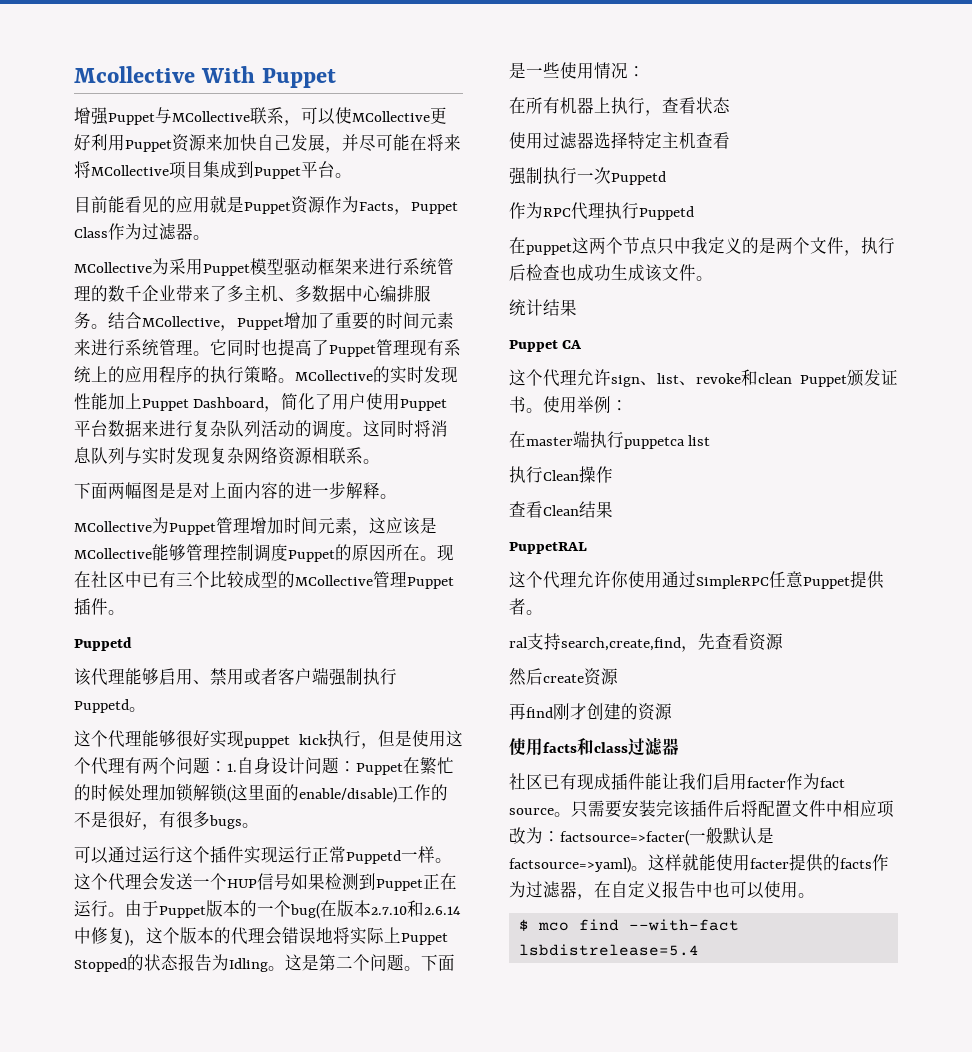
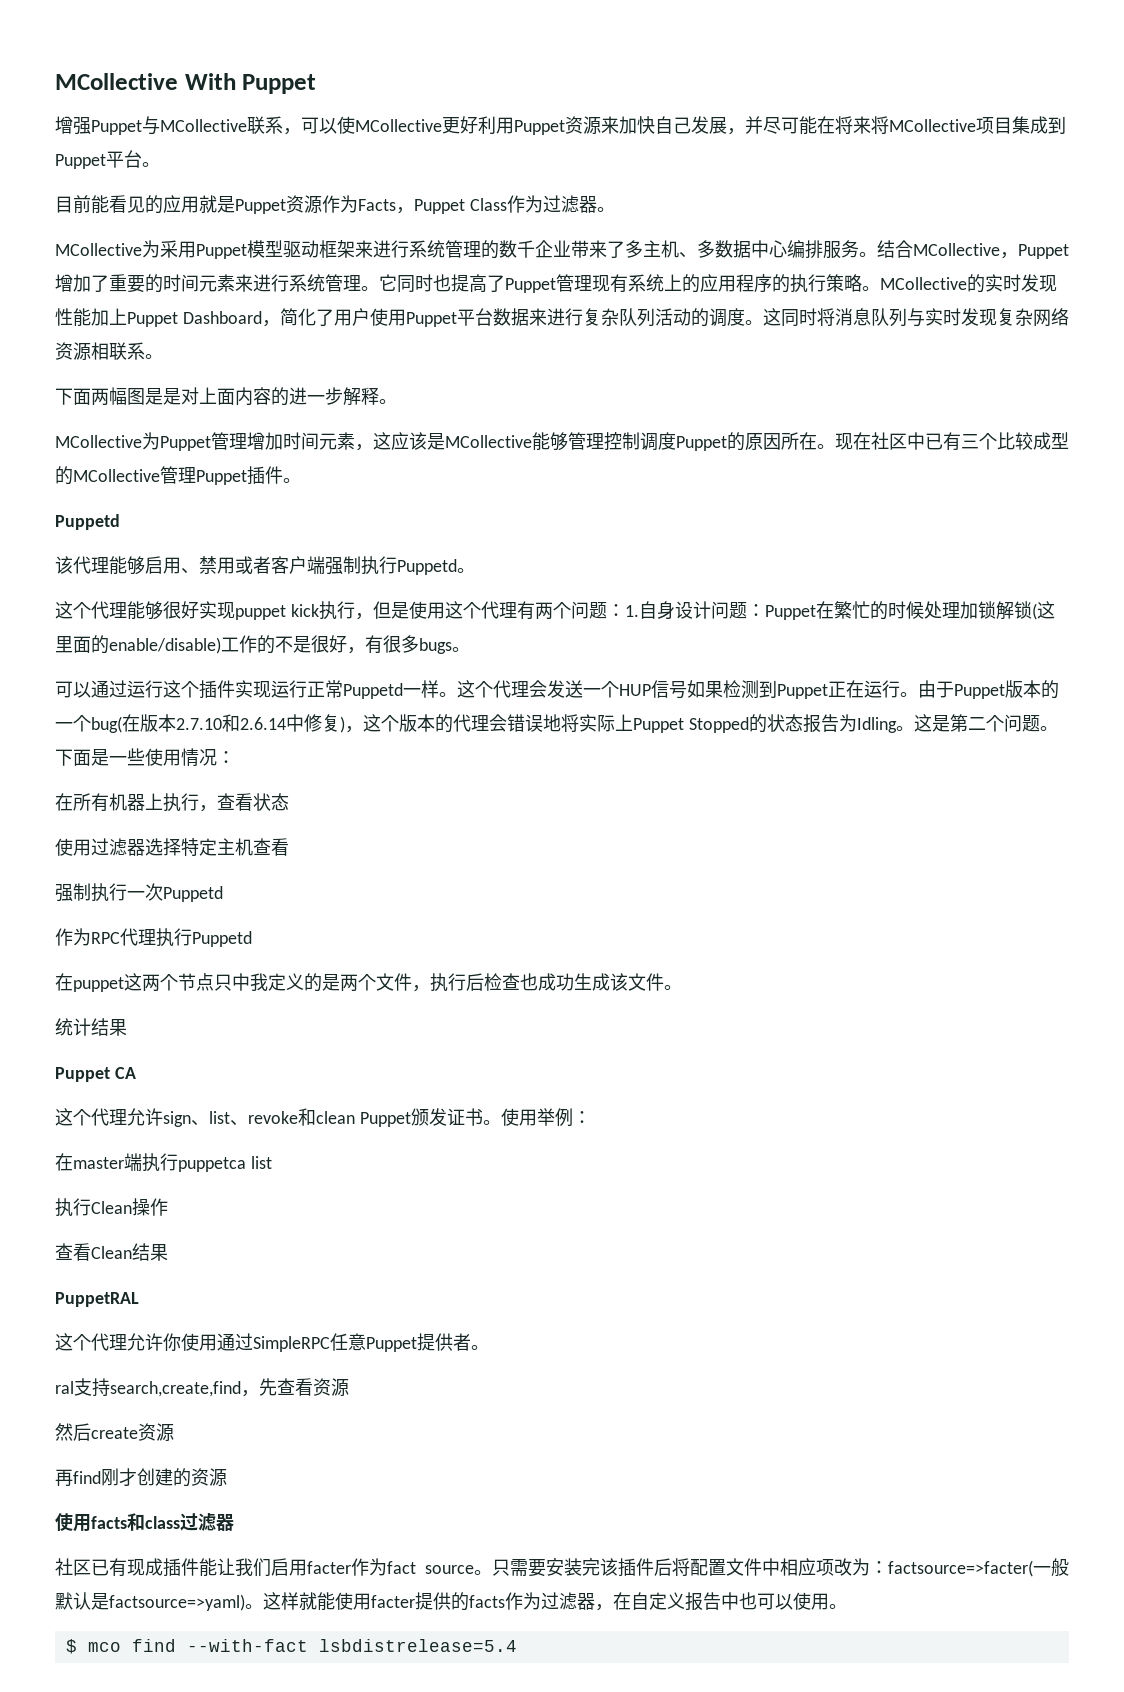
- Mcollective With Puppet
+ MCollective With Puppet

